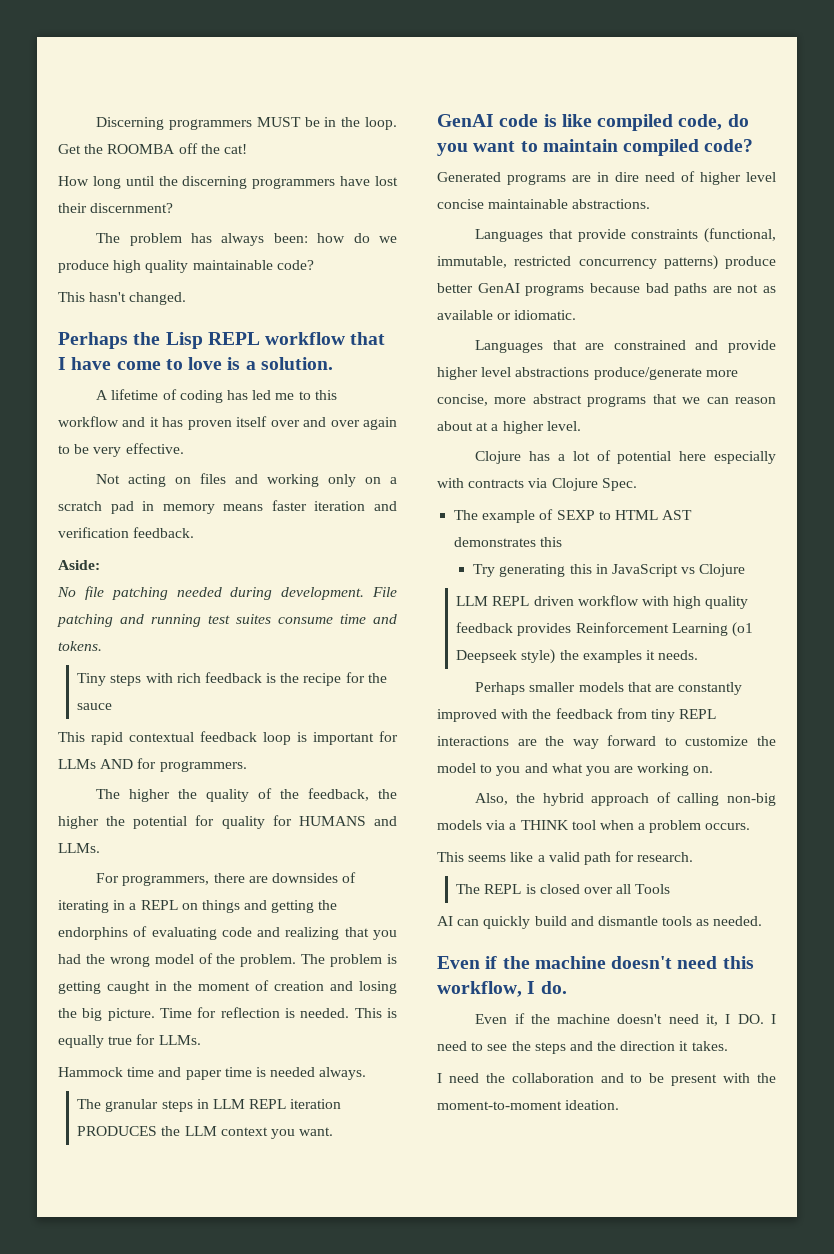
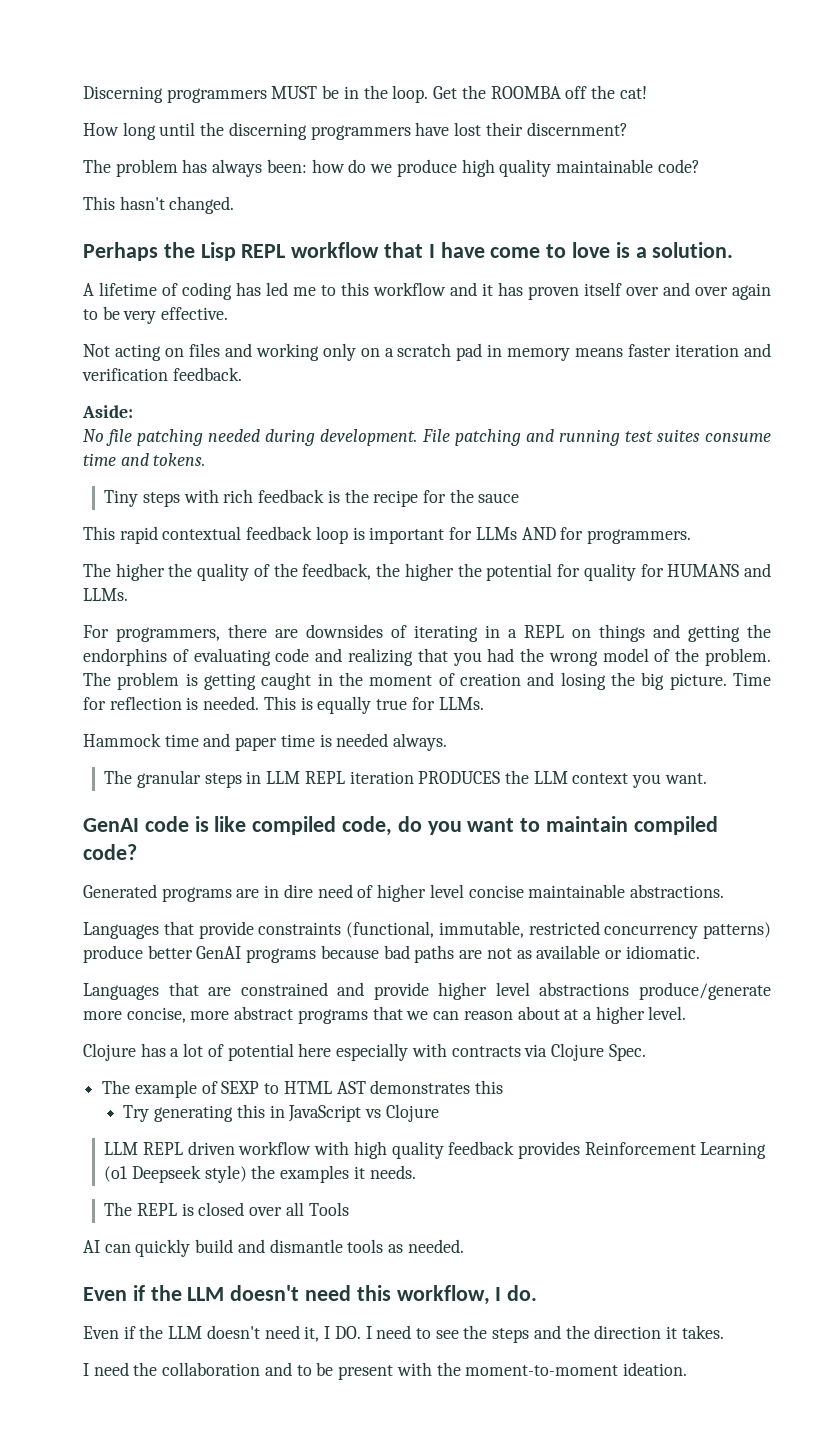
- Perhaps smaller models that are constantly improved with the feedback from tiny REPL interactions are the way forward to customize the model to you and what you are working on.
- Also, the hybrid approach of calling non-big models via a THINK tool when a problem occurs.
- This seems like a valid path for research.
- Even if the machine doesn't need this workflow, I do.
+ Even if the LLM doesn't need this workflow, I do.
- Even if the machine doesn't need it, I DO. I need to see the steps and the direction it takes.
+ Even if the LLM doesn't need it, I DO. I need to see the steps and the direction it takes.

